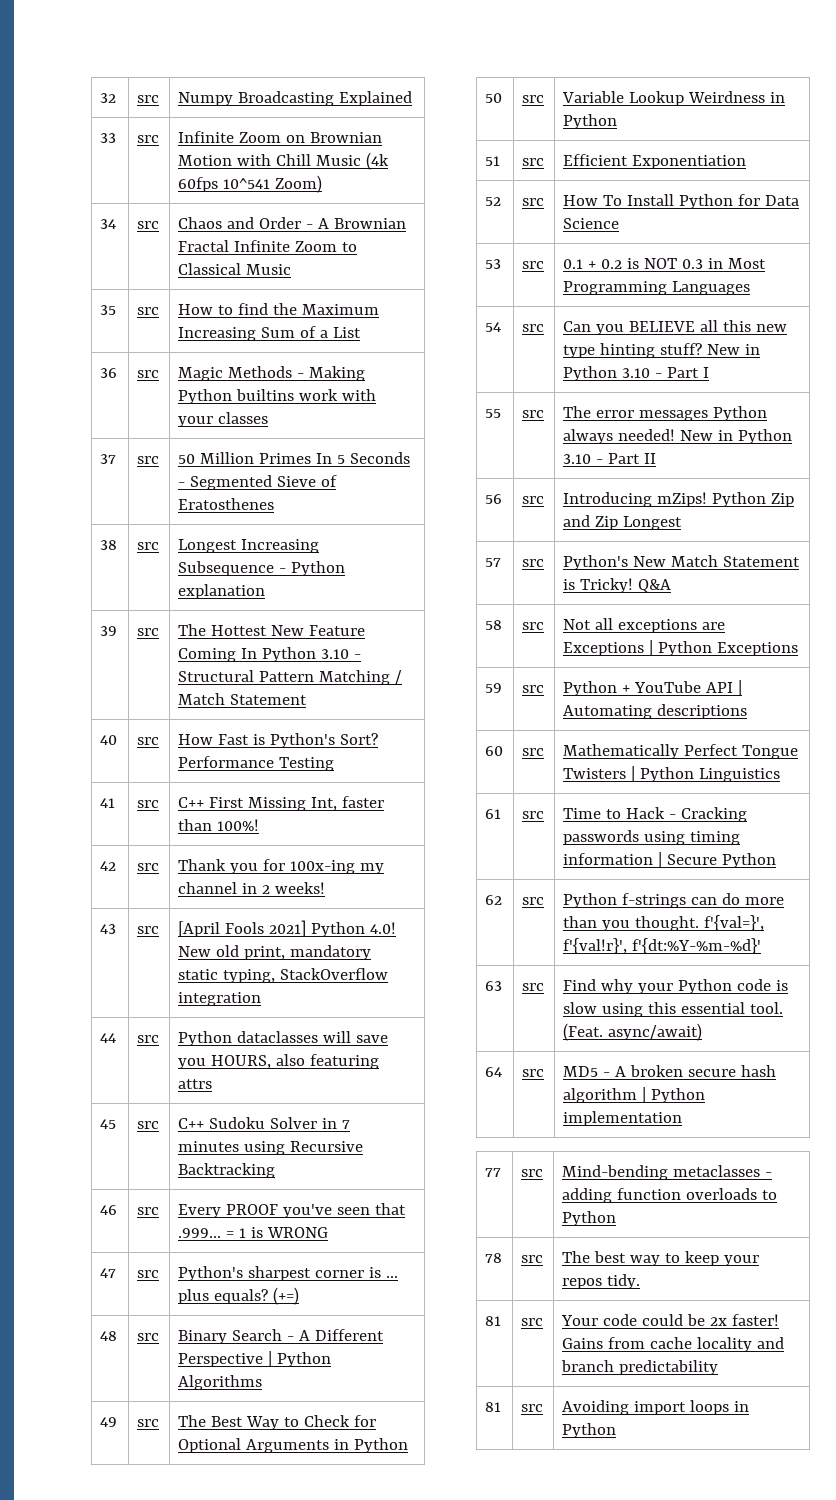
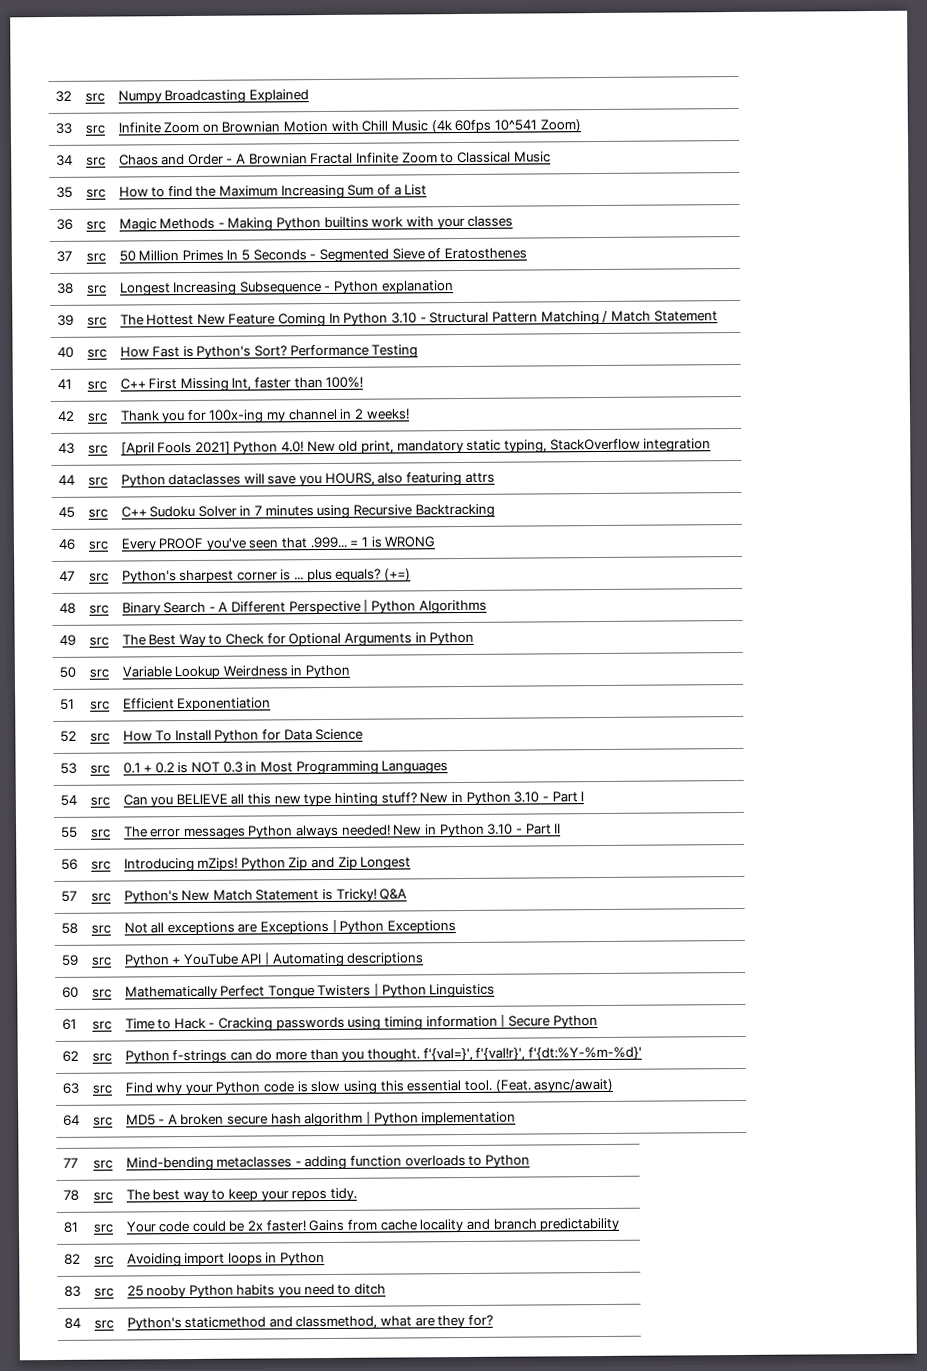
- 81 | src | Avoiding import loops in Python
+ 82 | src | Avoiding import loops in Python
+ 83 | src | 25 nooby Python habits you need to ditch
+ 84 | src | Python's staticmethod and classmethod, what are they for?

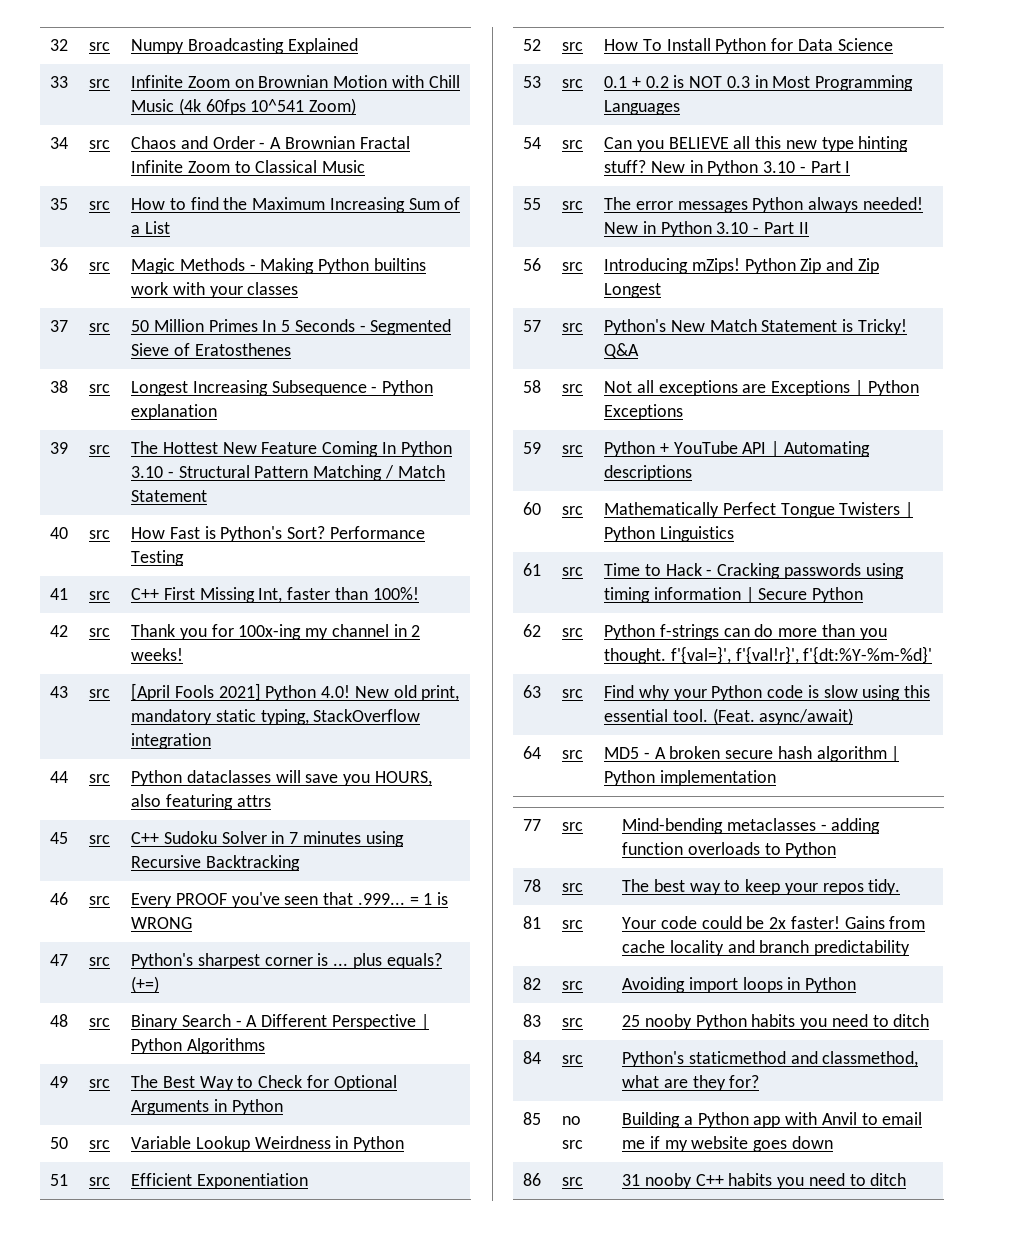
+ 85 | no src | Building a Python app with Anvil to email me if my website goes down
+ 86 | src | 31 nooby C++ habits you need to ditch

